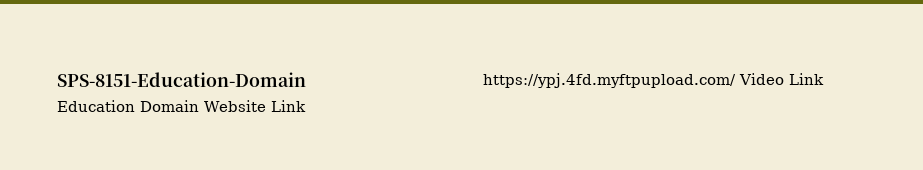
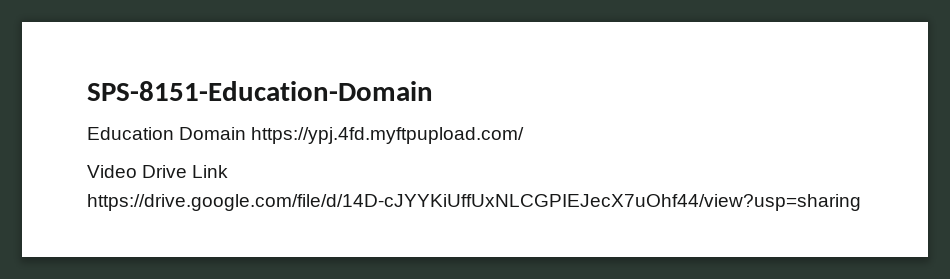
- Education Domain Website Link https://ypj.4fd.myftpupload.com/ Video Link
+ Education Domain https://ypj.4fd.myftpupload.com/
+ Video Drive Link https://drive.google.com/file/d/14D-cJYYKiUffUxNLCGPIEJecX7uOhf44/view?usp=sharing

